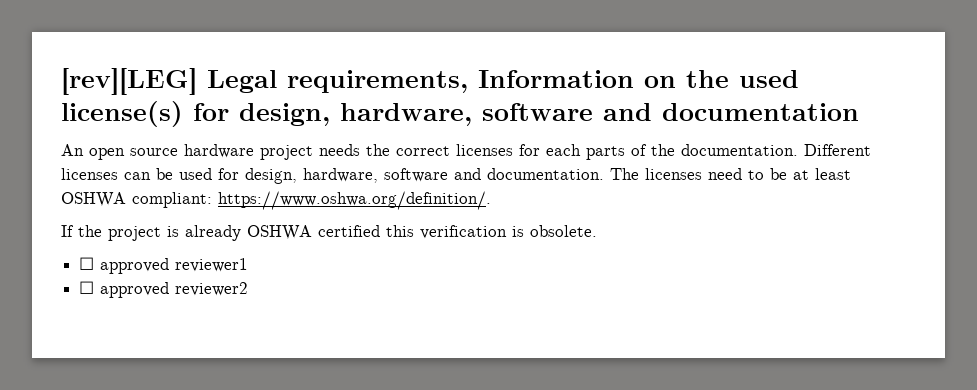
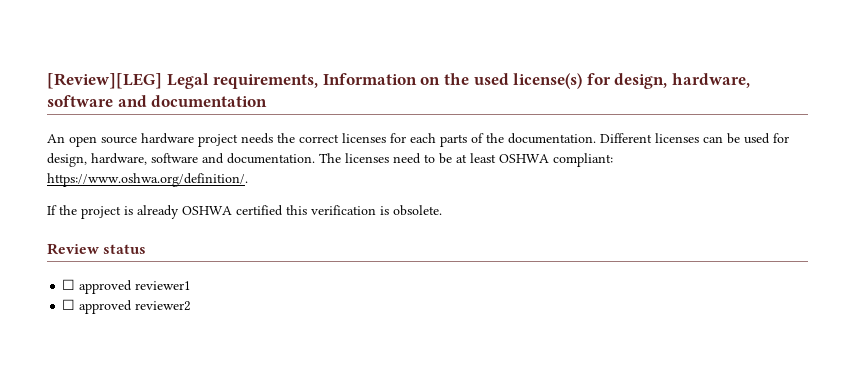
- [rev][LEG] Legal requirements, Information on the used license(s) for design, hardware, software and documentation
+ [Review][LEG] Legal requirements, Information on the used license(s) for design, hardware, software and documentation
+ Review status

